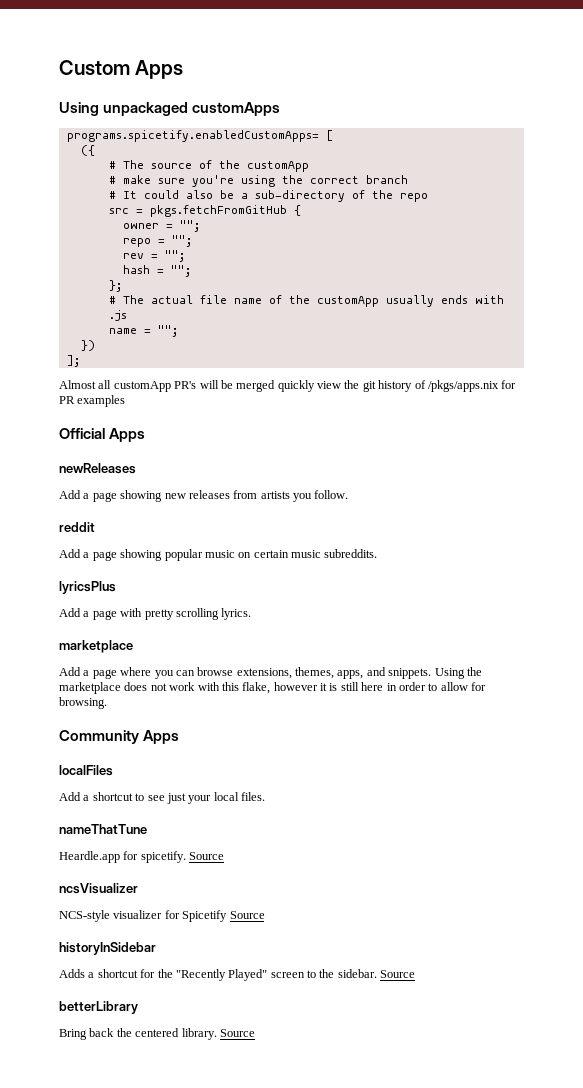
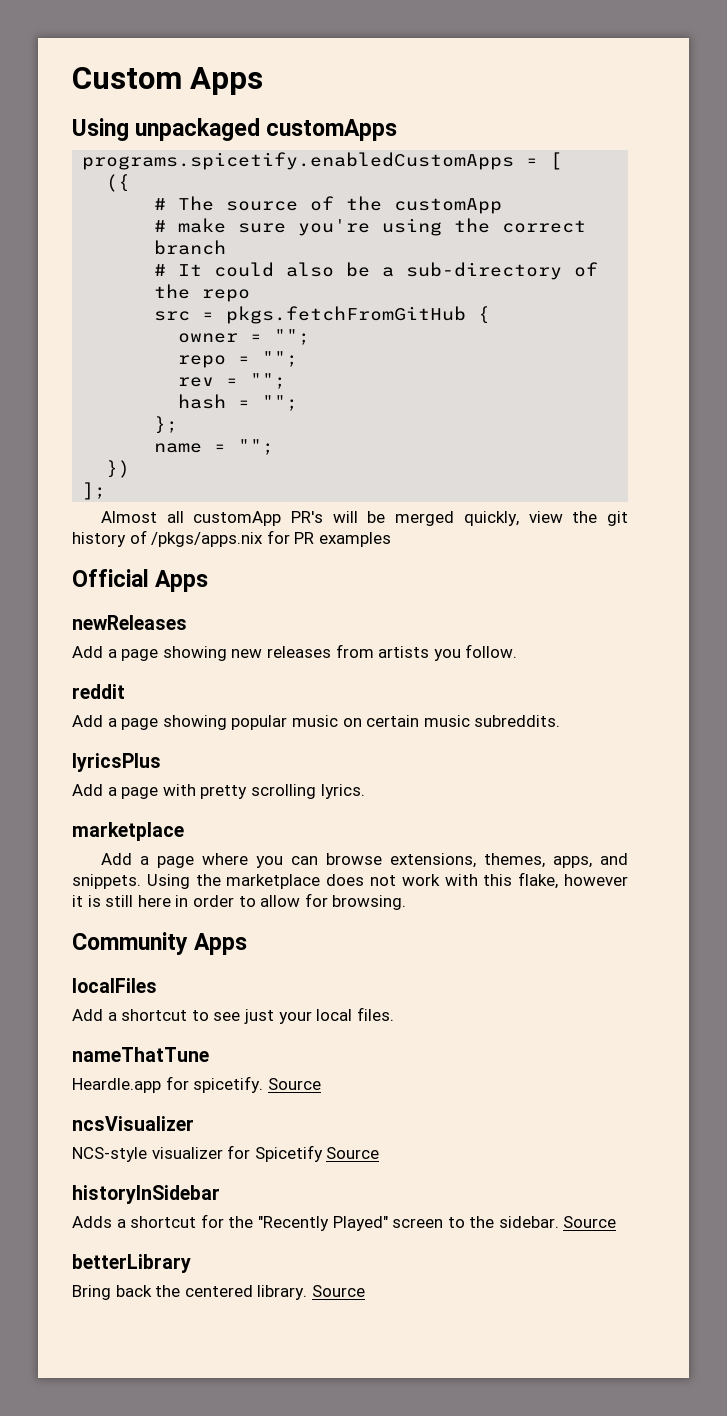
- programs.spicetify.enabledCustomApps= [
+ programs.spicetify.enabledCustomApps = [
- # The actual file name of the customApp usually ends with .js
- Almost all customApp PR's will be merged quickly view the git history of /pkgs/apps.nix for PR examples
+ Almost all customApp PR's will be merged quickly, view the git history of /pkgs/apps.nix for PR examples

